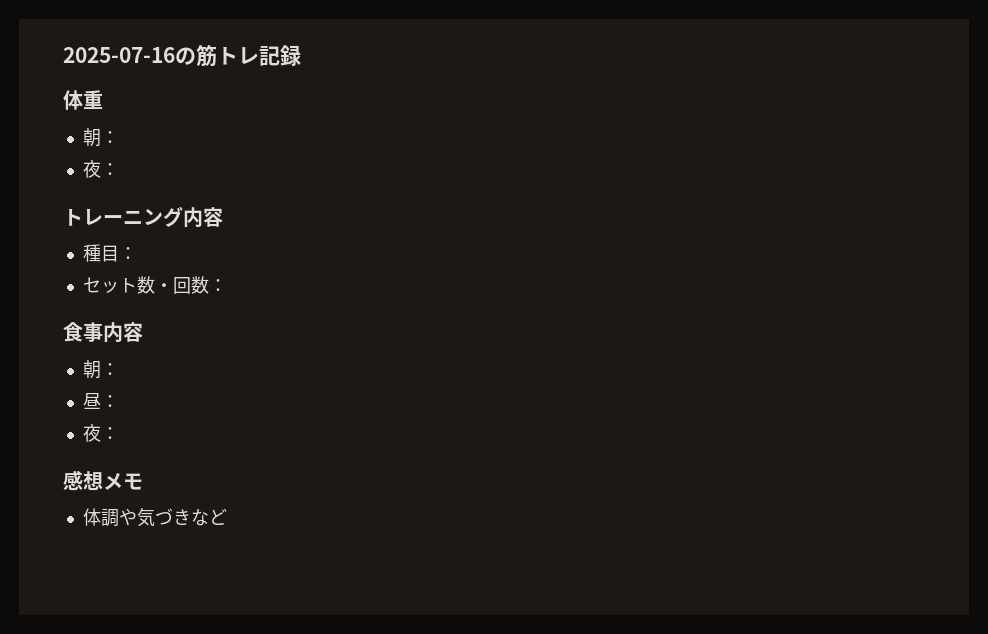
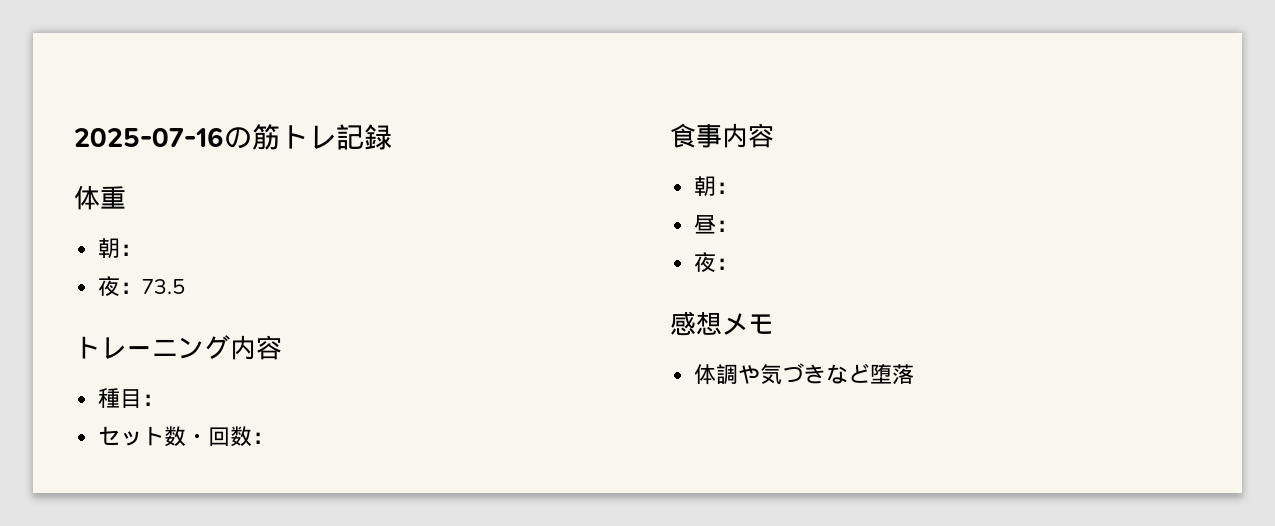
  体重
  朝：
- 夜：
+ 夜：73.5
- 体調や気づきなど
+ 体調や気づきなど堕落

